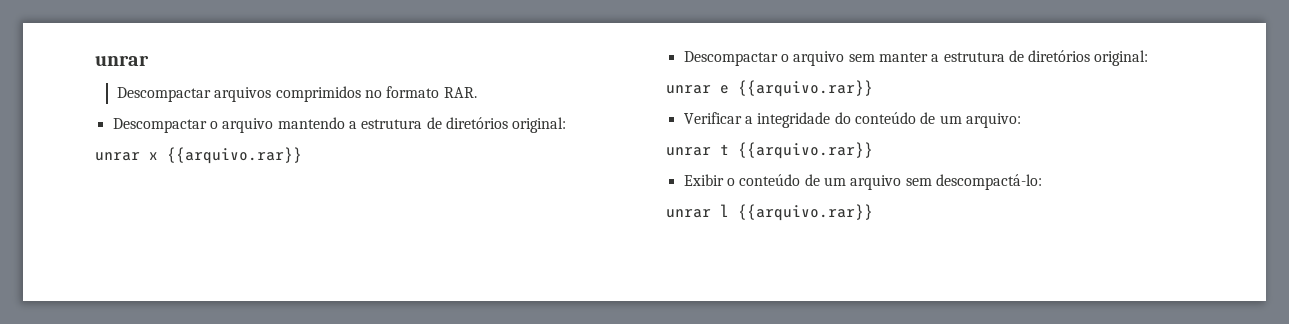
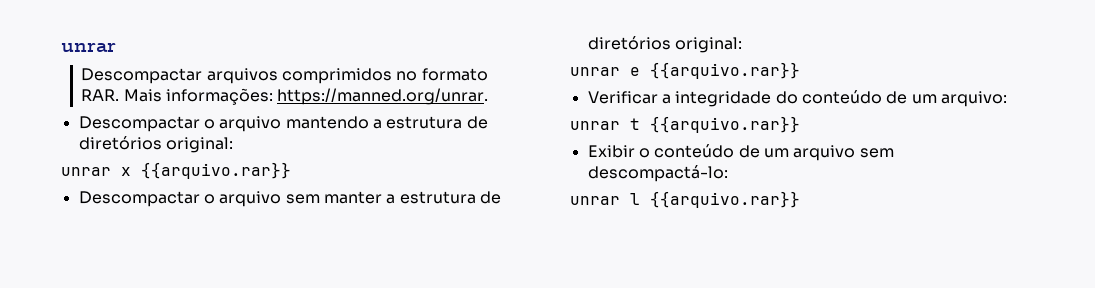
- Descompactar arquivos comprimidos no formato RAR.
+ Descompactar arquivos comprimidos no formato RAR. Mais informações: https://manned.org/unrar.

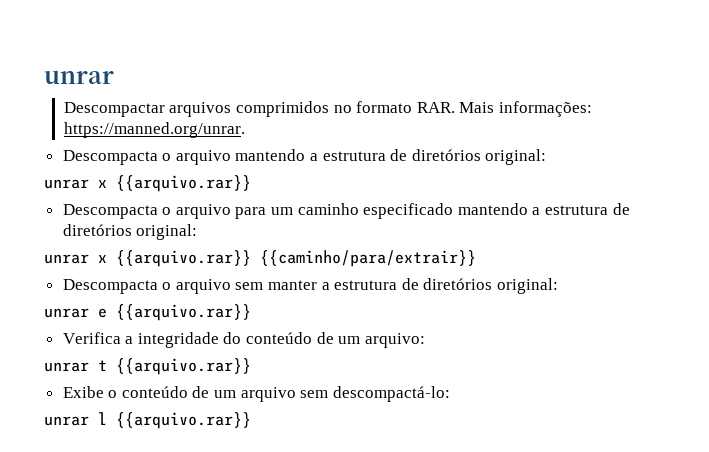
- Descompactar o arquivo mantendo a estrutura de diretórios original:
+ Descompacta o arquivo mantendo a estrutura de diretórios original:
- Descompactar o arquivo sem manter a estrutura de diretórios original:
+ Descompacta o arquivo para um caminho especificado mantendo a estrutura de diretórios original:
+ unrar x {{arquivo.rar}} {{caminho/para/extrair}}
+ Descompacta o arquivo sem manter a estrutura de diretórios original:
- Verificar a integridade do conteúdo de um arquivo:
+ Verifica a integridade do conteúdo de um arquivo:
- Exibir o conteúdo de um arquivo sem descompactá-lo:
+ Exibe o conteúdo de um arquivo sem descompactá-lo:

